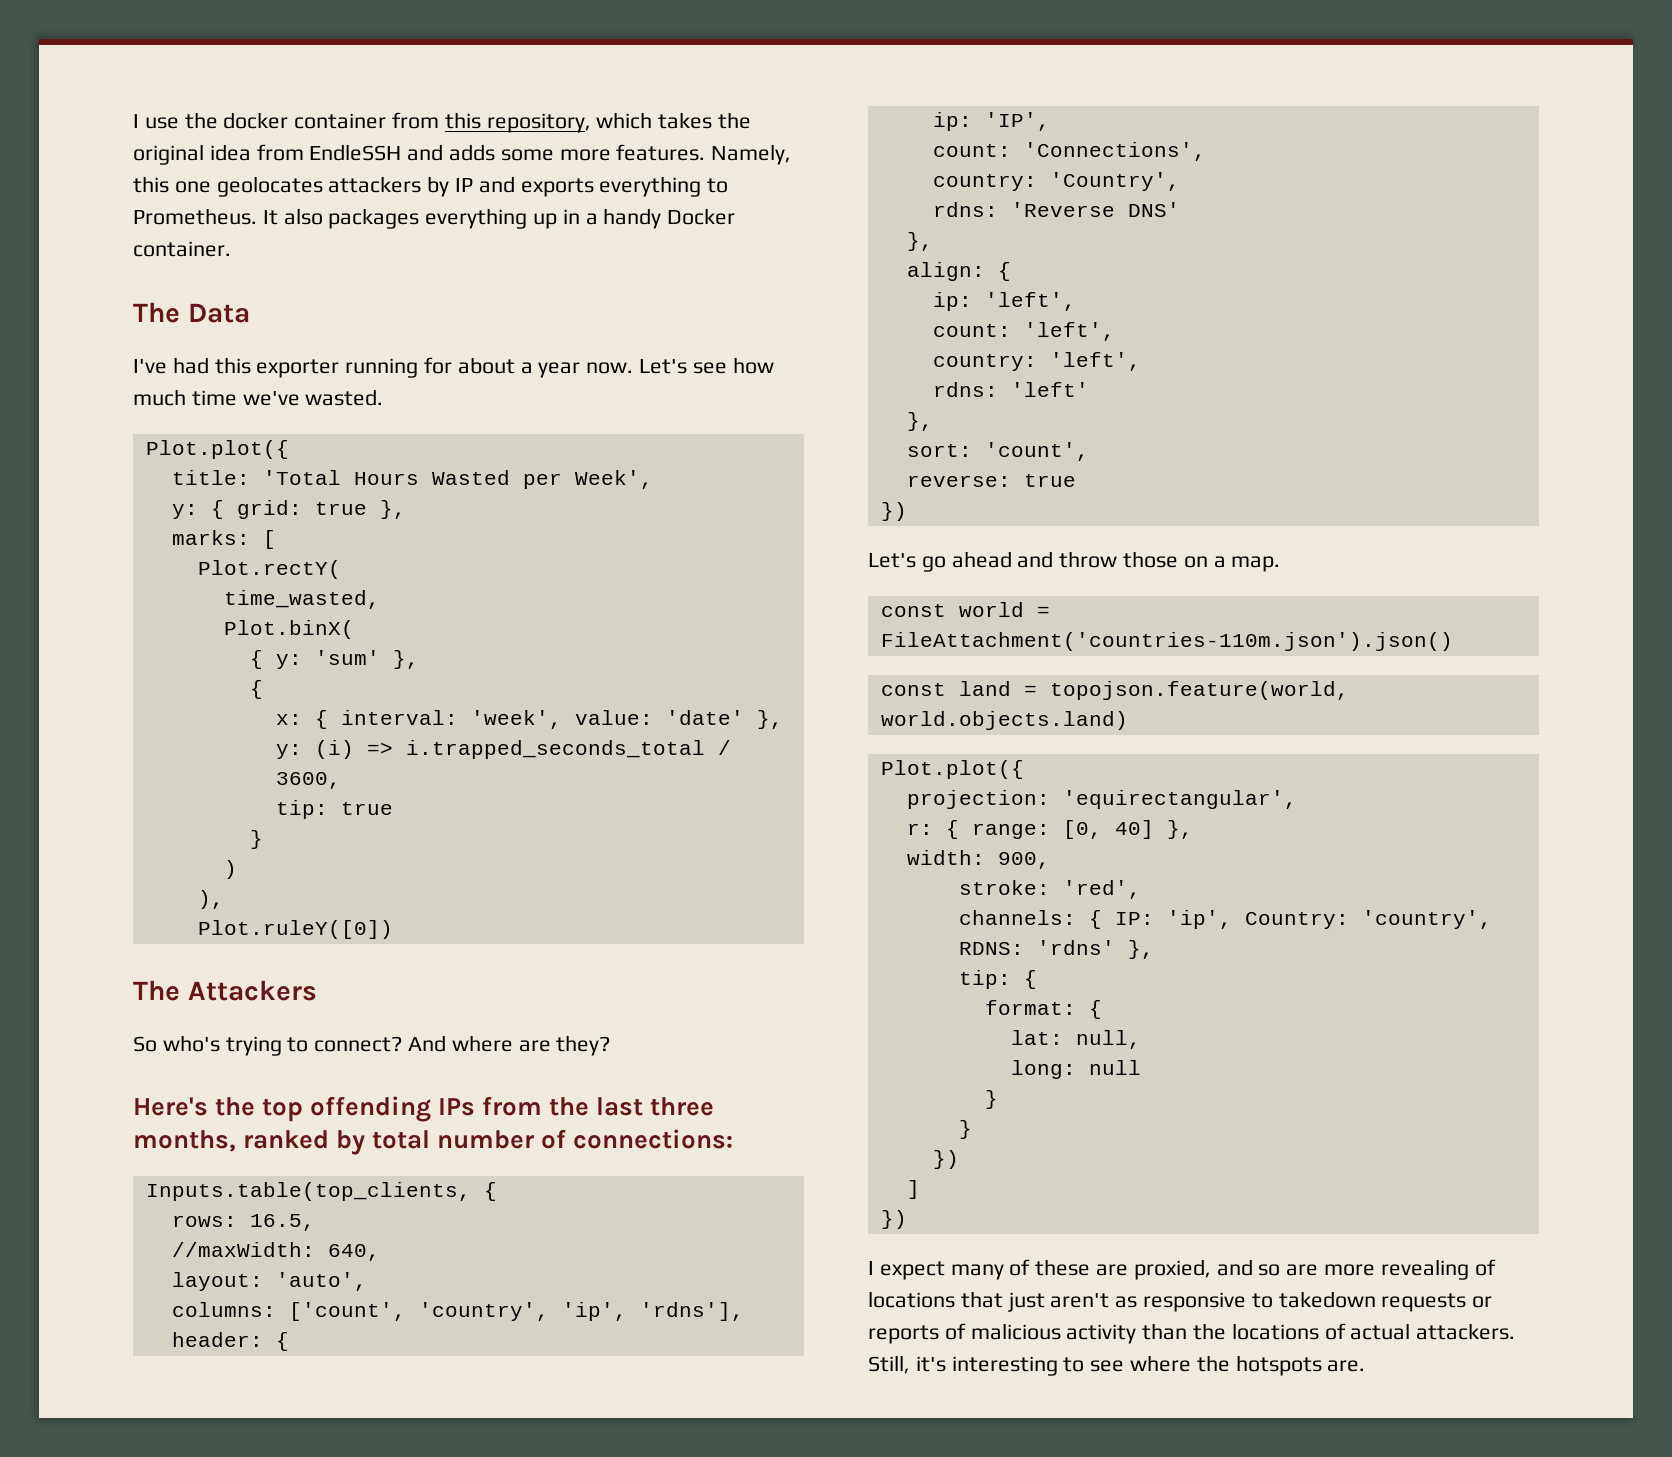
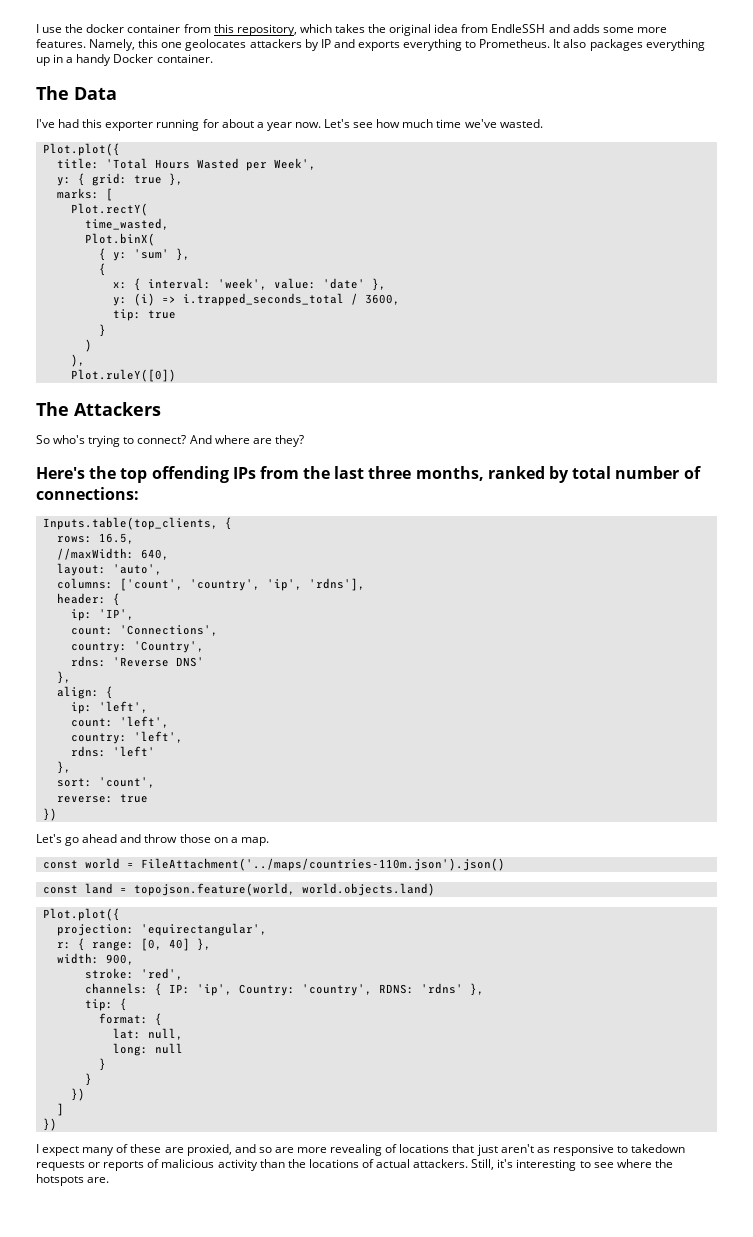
- const world = FileAttachment('countries-110m.json').json()
+ const world = FileAttachment('../maps/countries-110m.json').json()

